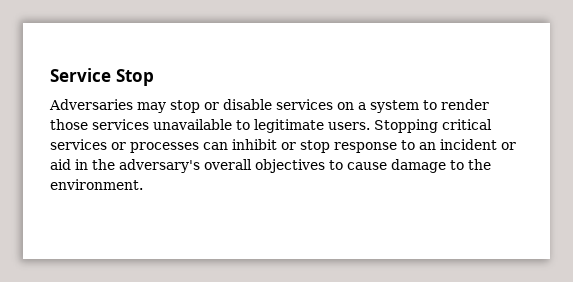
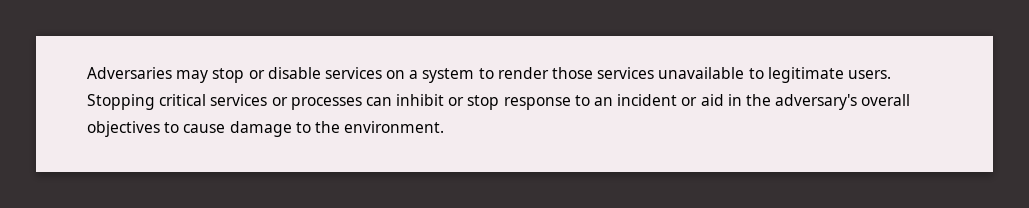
- Service Stop

